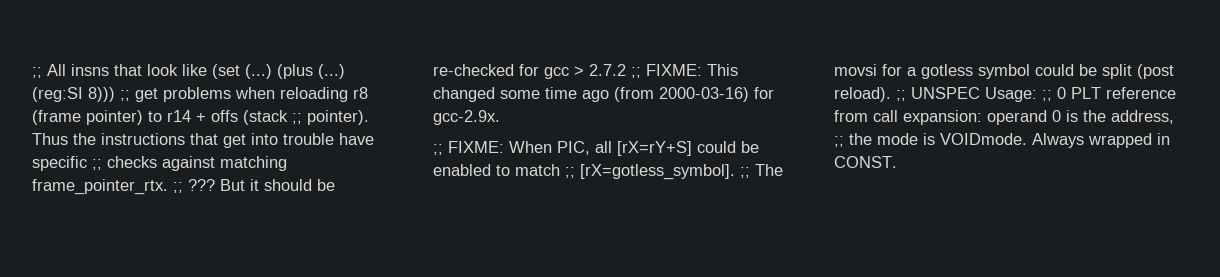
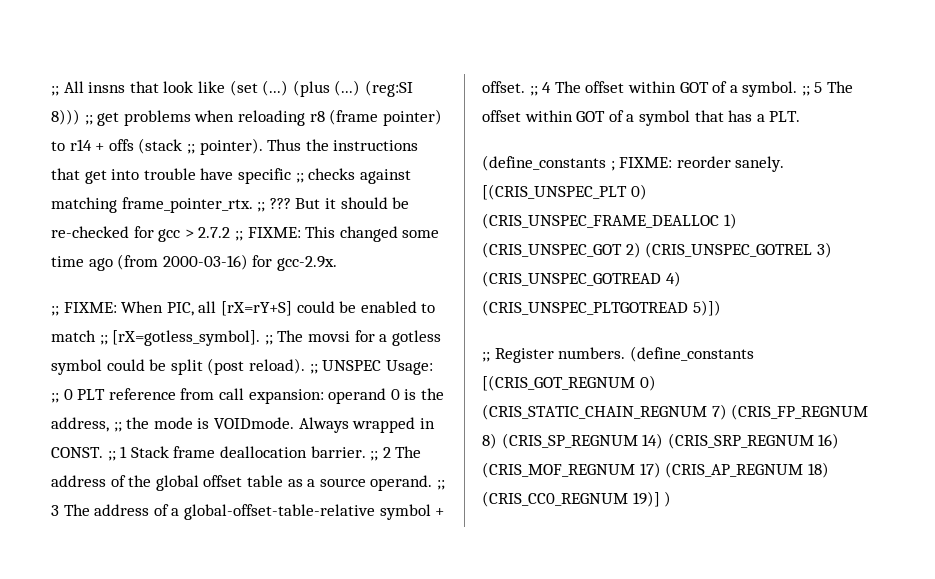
- Always wrapped in CONST.
+ Always wrapped in CONST. ;; 1 Stack frame deallocation barrier. ;; 2 The address of the global offset table as a source operand. ;; 3 The address of a global-offset-table-relative symbol + offset. ;; 4 The offset within GOT of a symbol. ;; 5 The offset within GOT of a symbol that has a PLT.
+ (define_constants ; FIXME: reorder sanely. [(CRIS_UNSPEC_PLT 0) (CRIS_UNSPEC_FRAME_DEALLOC 1) (CRIS_UNSPEC_GOT 2) (CRIS_UNSPEC_GOTREL 3) (CRIS_UNSPEC_GOTREAD 4) (CRIS_UNSPEC_PLTGOTREAD 5)])
+ ;; Register numbers. (define_constants [(CRIS_GOT_REGNUM 0) (CRIS_STATIC_CHAIN_REGNUM 7) (CRIS_FP_REGNUM 8) (CRIS_SP_REGNUM 14) (CRIS_SRP_REGNUM 16) (CRIS_MOF_REGNUM 17) (CRIS_AP_REGNUM 18) (CRIS_CC0_REGNUM 19)] )

